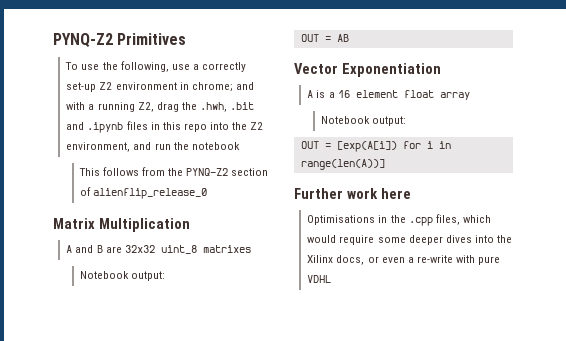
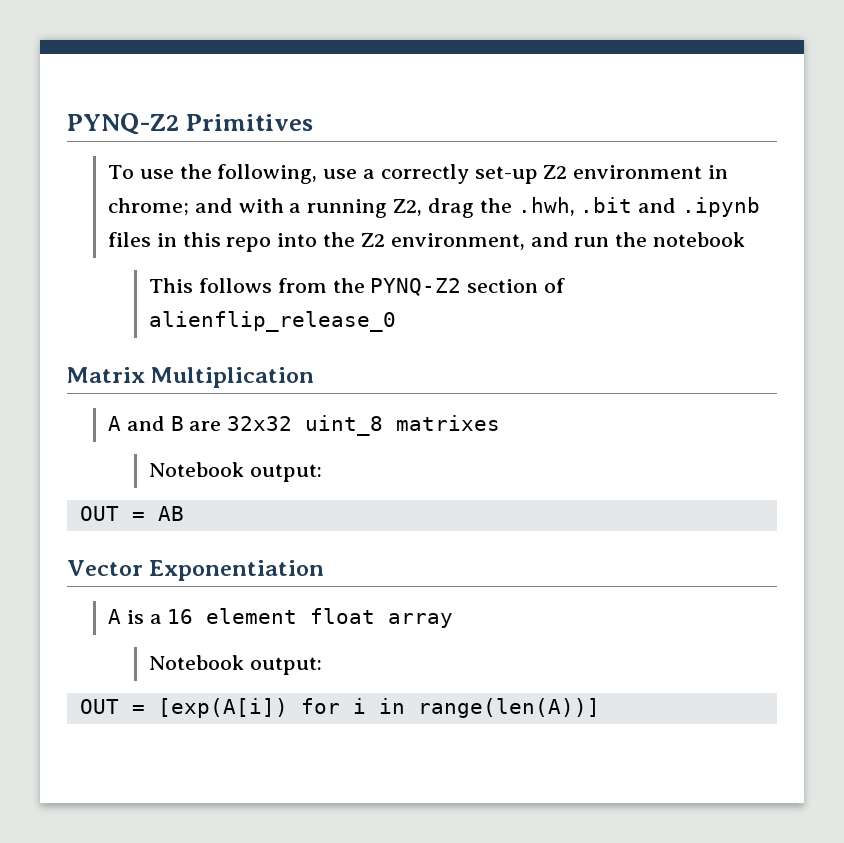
- Further work here
- Optimisations in the .cpp files, which would require some deeper dives into the Xilinx docs, or even a re-write with pure VDHL

